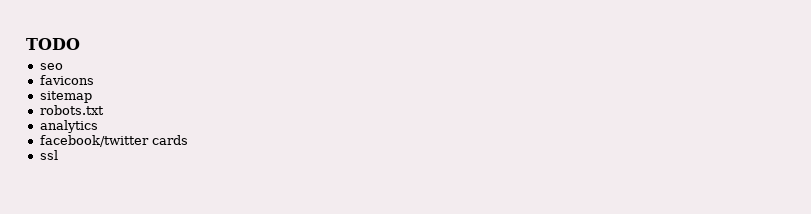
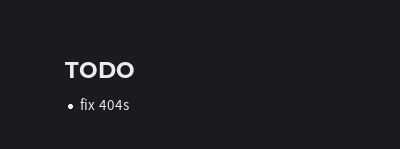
- seo
- favicons
- sitemap
- robots.txt
- analytics
- facebook/twitter cards
- ssl
+ fix 404s

